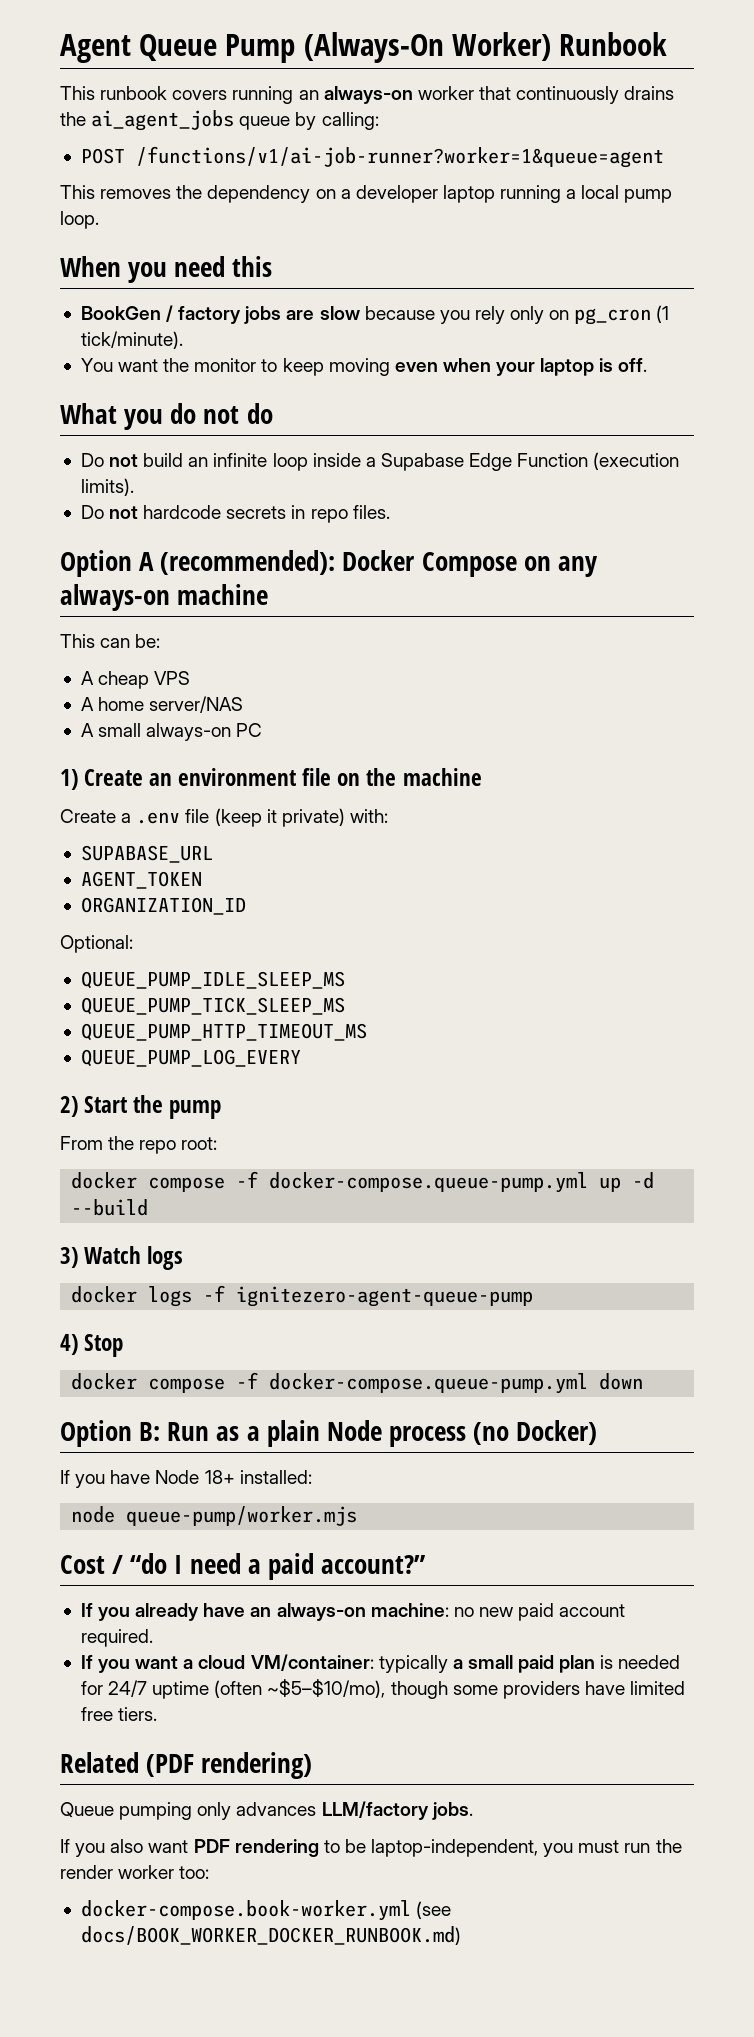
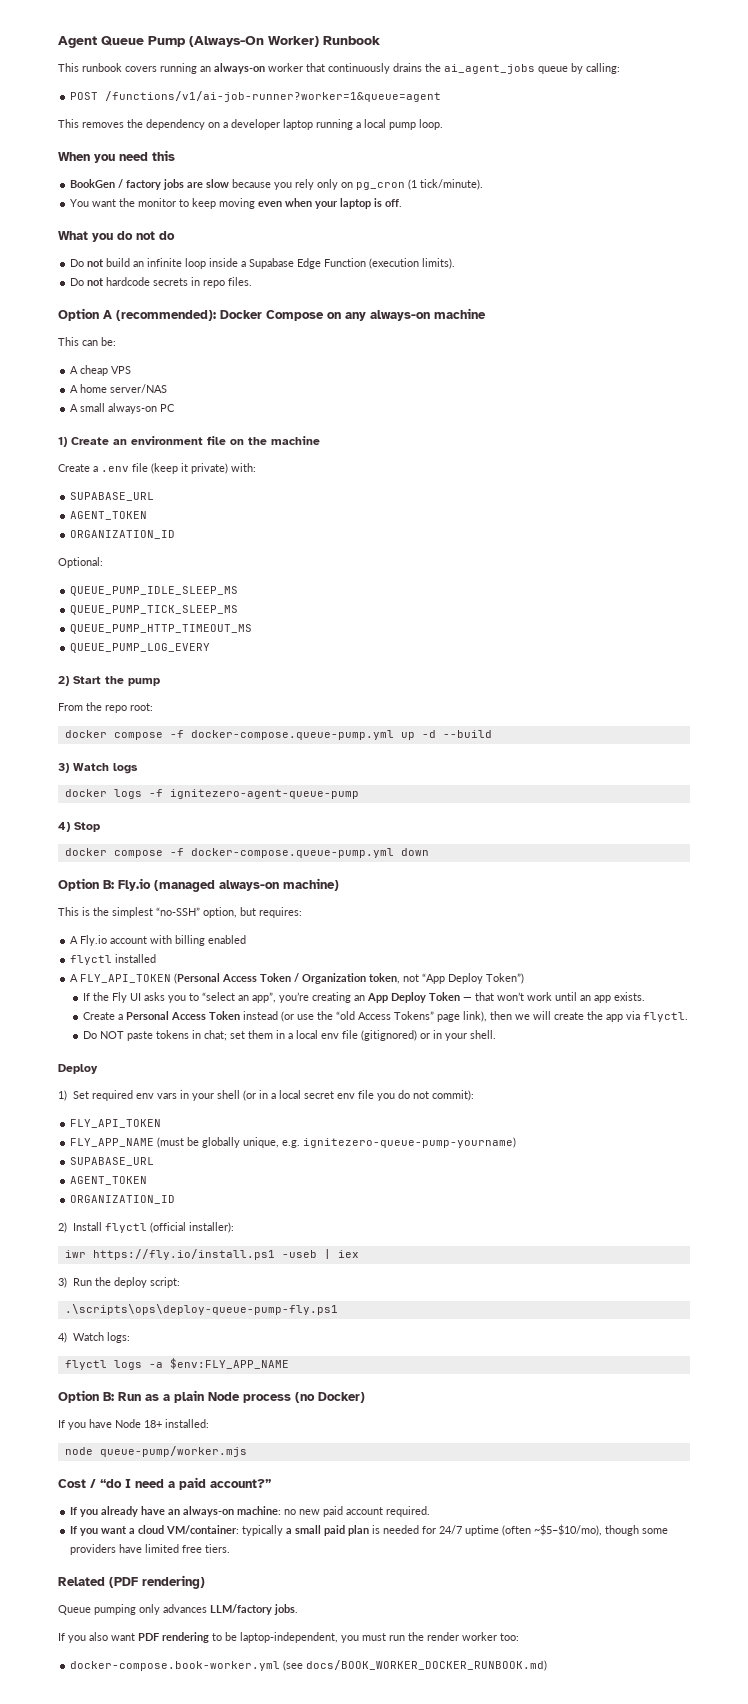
+ Option B: Fly.io (managed always-on machine)
+ This is the simplest “no-SSH” option, but requires:
+ A Fly.io account with billing enabled
+ flyctl installed
+ A FLY_API_TOKEN (Personal Access Token / Organization token, not “App Deploy Token”)
+ If the Fly UI asks you to “select an app”, you’re creating an App Deploy Token — that won’t work until an app exists.
+ Create a Personal Access Token instead (or use the “old Access Tokens” page link), then we will create the app via flyctl.
+ Do NOT paste tokens in chat; set them in a local env file (gitignored) or in your shell.
+ Deploy
+ 1) Set required env vars in your shell (or in a local secret env file you do not commit):
+ FLY_API_TOKEN
+ FLY_APP_NAME (must be globally unique, e.g. ignitezero-queue-pump-yourname)
+ SUPABASE_URL
+ AGENT_TOKEN
+ ORGANIZATION_ID
+ 2) Install flyctl (official installer):
+ iwr https://fly.io/install.ps1 -useb | iex
+ 3) Run the deploy script:
+ .\scripts\ops\deploy-queue-pump-fly.ps1
+ 4) Watch logs:
+ flyctl logs -a $env:FLY_APP_NAME

